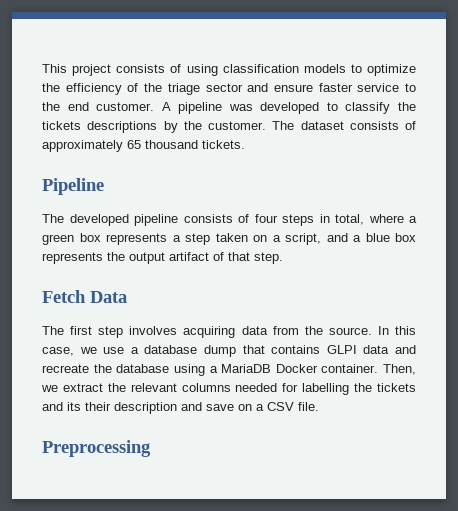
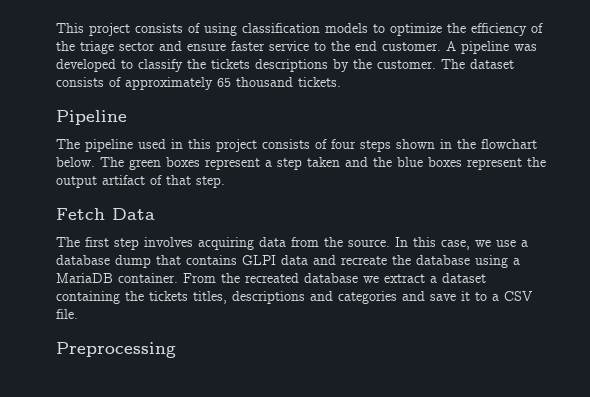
- The developed pipeline consists of four steps in total, where a green box represents a step taken on a script, and a blue box represents the output artifact of that step.
+ The pipeline used in this project consists of four steps shown in the flowchart below. The green boxes represent a step taken and the blue boxes represent the output artifact of that step.
- In this case, we use a database dump that contains GLPI data and recreate the database using a MariaDB Docker container. Then, we extract the relevant columns needed for labelling the tickets and its their description and save on a CSV file.
+ In this case, we use a database dump that contains GLPI data and recreate the database using a MariaDB container. From the recreated database we extract a dataset containing the tickets titles, descriptions and categories and save it to a CSV file.

